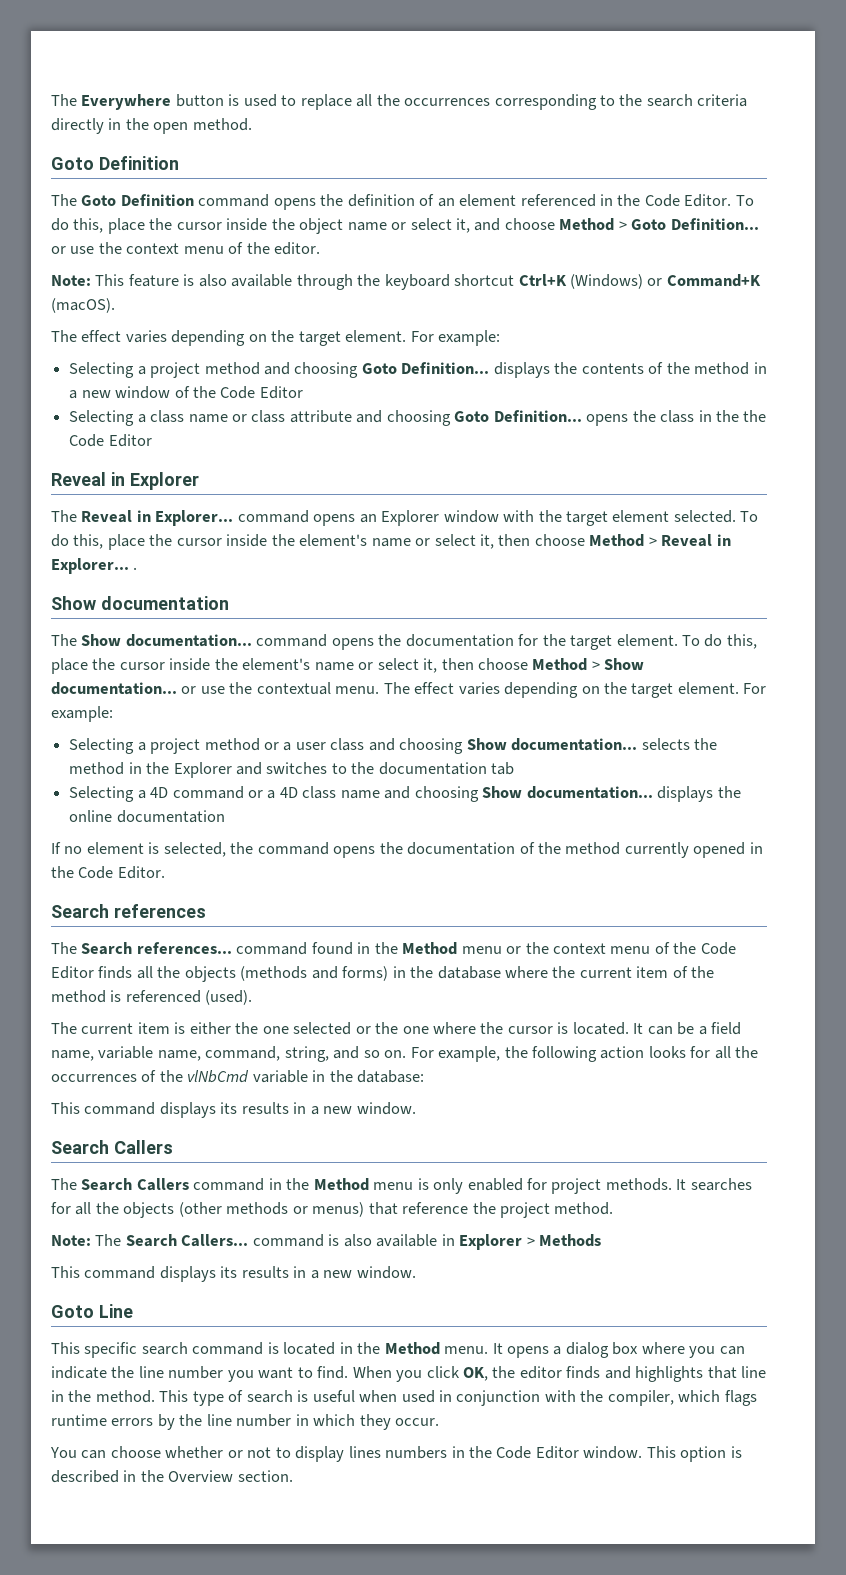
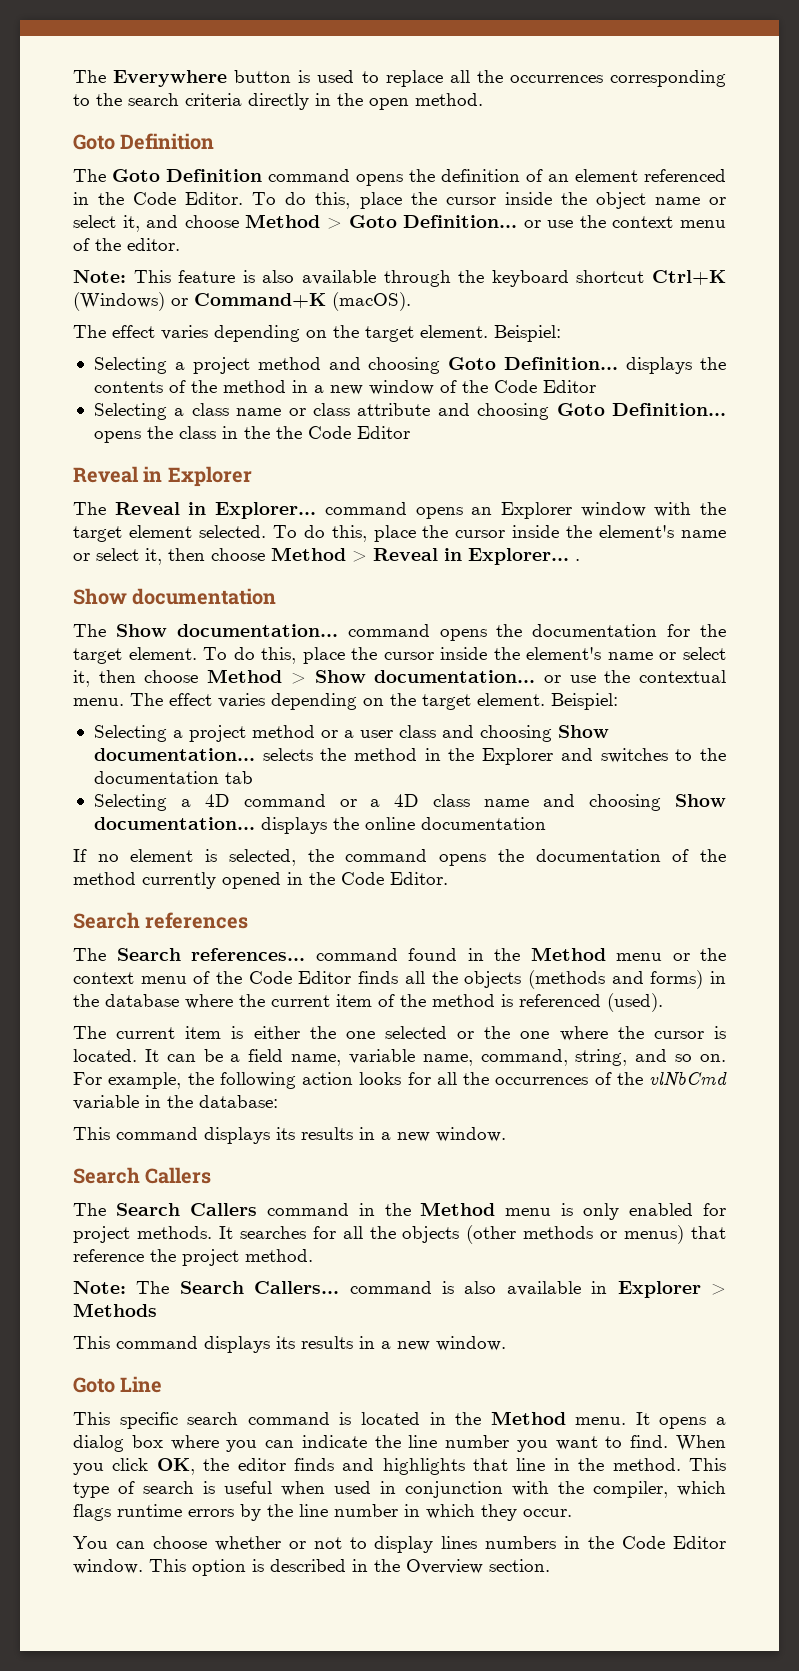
  Note: This feature is also available through the keyboard shortcut Ctrl+K (Windows) or Command+K (macOS).
- The effect varies depending on the target element. For example:
+ The effect varies depending on the target element. Beispiel:
- To do this, place the cursor inside the element's name or select it, then choose Method > Show documentation... or use the contextual menu. The effect varies depending on the target element. For example:
+ To do this, place the cursor inside the element's name or select it, then choose Method > Show documentation... or use the contextual menu. The effect varies depending on the target element. Beispiel:

